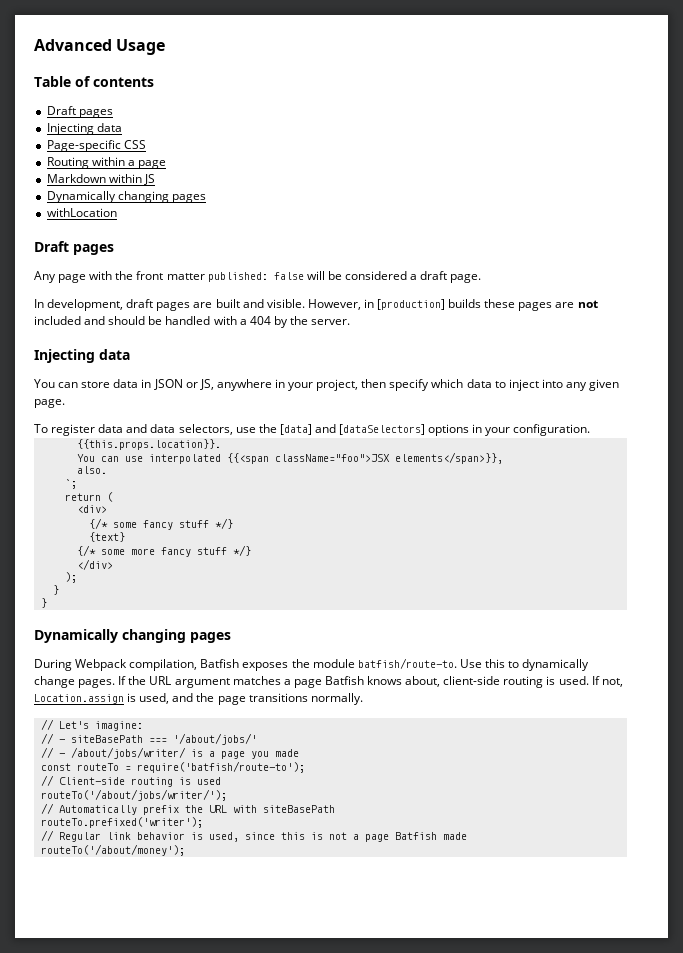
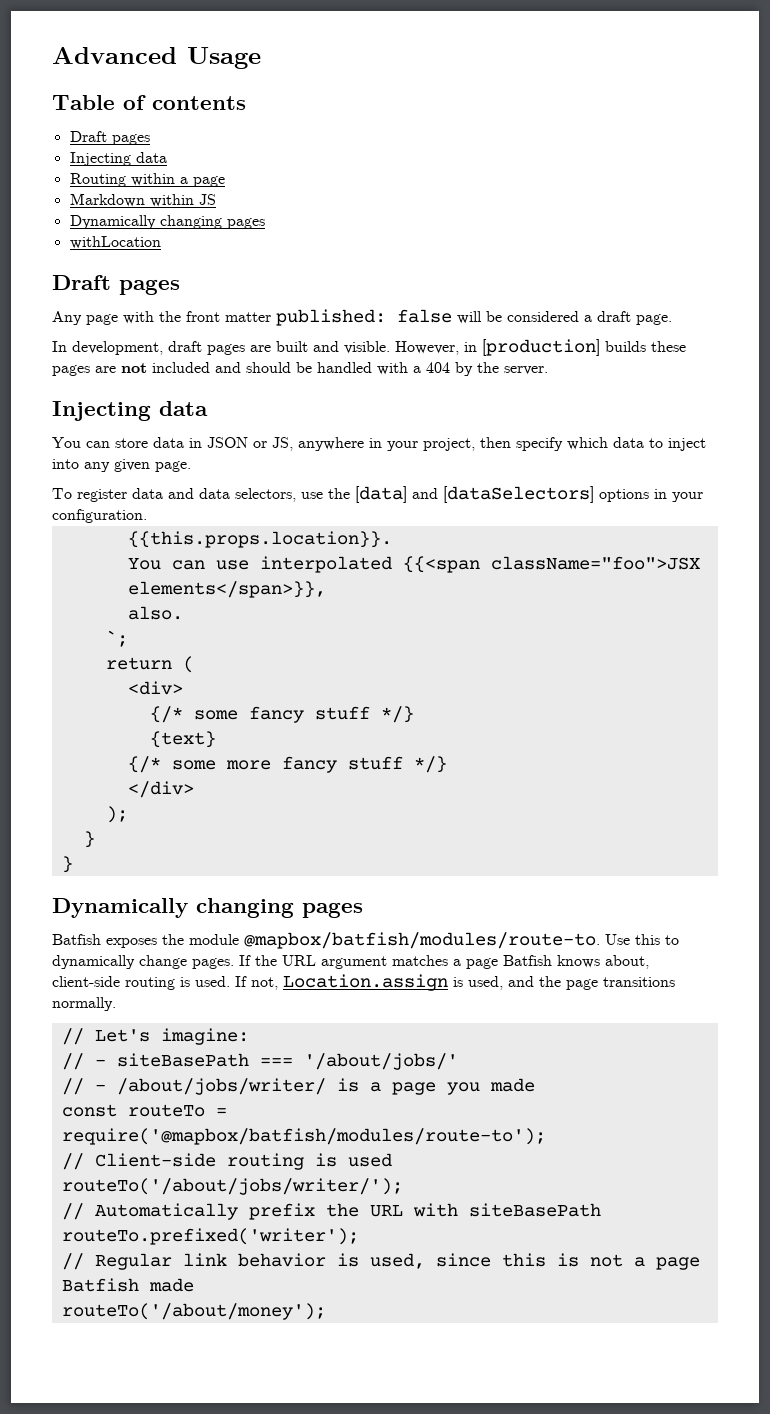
- Page-specific CSS
- During Webpack compilation, Batfish exposes the module batfish/route-to.
+ Batfish exposes the module @mapbox/batfish/modules/route-to.
- const routeTo = require('batfish/route-to');
+ const routeTo = require('@mapbox/batfish/modules/route-to');

